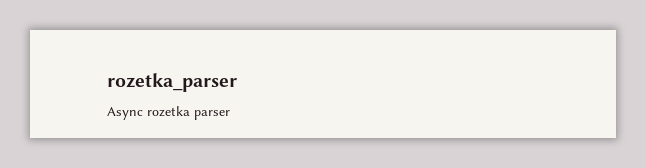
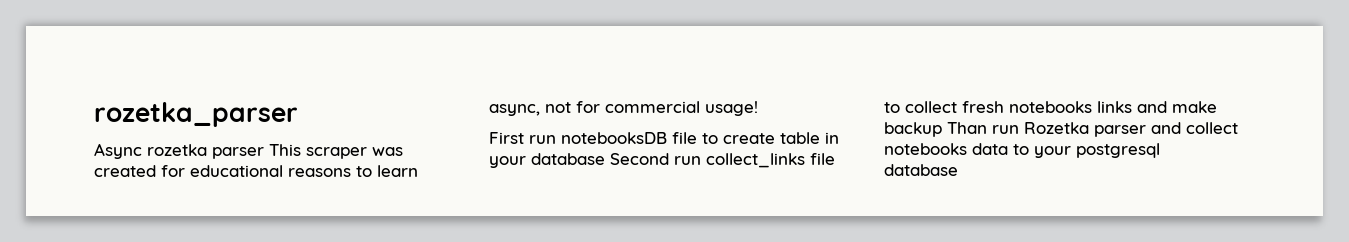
- Async rozetka parser
+ Async rozetka parser This scraper was created for educational reasons to learn async, not for commercial usage!
+ First run notebooksDB file to create table in your database Second run collect_links file to collect fresh notebooks links and make backup Than run Rozetka parser and collect notebooks data to your postgresql database

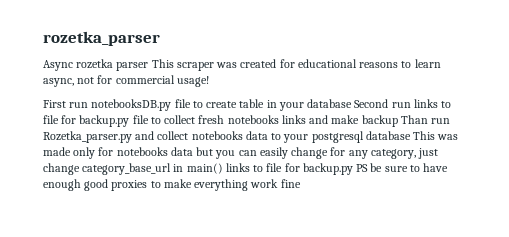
- First run notebooksDB file to create table in your database Second run collect_links file to collect fresh notebooks links and make backup Than run Rozetka parser and collect notebooks data to your postgresql database
+ First run notebooksDB.py file to create table in your database Second run links to file for backup.py file to collect fresh notebooks links and make backup Than run Rozetka_parser.py and collect notebooks data to your postgresql database This was made only for notebooks data but you can easily change for any category, just change category_base_url in main() links to file for backup.py PS be sure to have enough good proxies to make everything work fine

